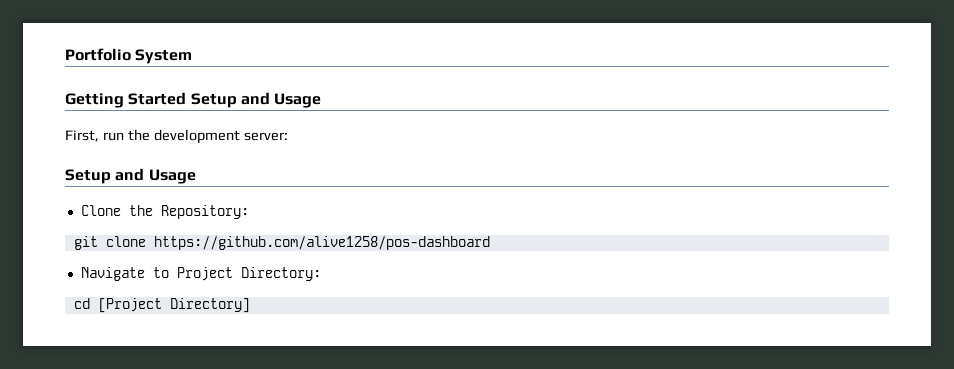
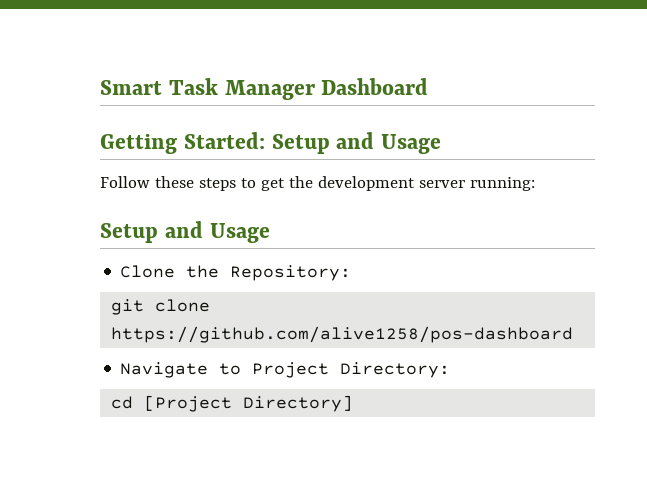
- Portfolio System
+ Smart Task Manager Dashboard
- Getting Started Setup and Usage
- First, run the development server:
+ Getting Started: Setup and Usage
+ Follow these steps to get the development server running:

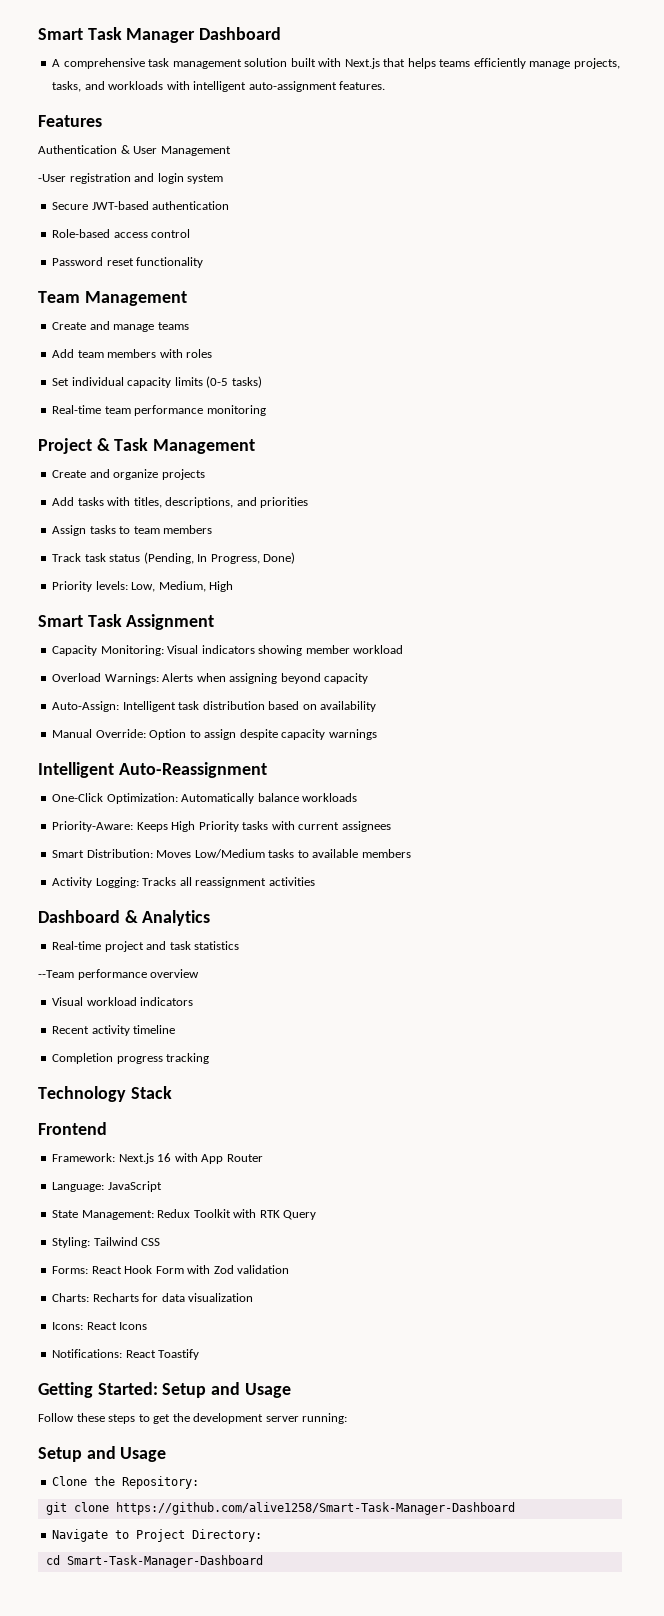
+ A comprehensive task management solution built with Next.js that helps teams efficiently manage projects, tasks, and workloads with intelligent auto-assignment features.
+ Features
+ Authentication & User Management
+ -User registration and login system
+ Secure JWT-based authentication
+ Role-based access control
+ Password reset functionality
+ Team Management
+ Create and manage teams
+ Add team members with roles
+ Set individual capacity limits (0-5 tasks)
+ Real-time team performance monitoring
+ Project & Task Management
+ Create and organize projects
+ Add tasks with titles, descriptions, and priorities
+ Assign tasks to team members
+ Track task status (Pending, In Progress, Done)
+ Priority levels: Low, Medium, High
+ Smart Task Assignment
+ Capacity Monitoring: Visual indicators showing member workload
+ Overload Warnings: Alerts when assigning beyond capacity
+ Auto-Assign: Intelligent task distribution based on availability
+ Manual Override: Option to assign despite capacity warnings
+ Intelligent Auto-Reassignment
+ One-Click Optimization: Automatically balance workloads
+ Priority-Aware: Keeps High Priority tasks with current assignees
+ Smart Distribution: Moves Low/Medium tasks to available members
+ Activity Logging: Tracks all reassignment activities
+ Dashboard & Analytics
+ Real-time project and task statistics
+ --Team performance overview
+ Visual workload indicators
+ Recent activity timeline
+ Completion progress tracking
+ Technology Stack
+ Frontend
+ Framework: Next.js 16 with App Router
+ Language: JavaScript
+ State Management: Redux Toolkit with RTK Query
+ Styling: Tailwind CSS
+ Forms: React Hook Form with Zod validation
+ Charts: Recharts for data visualization
+ Icons: React Icons
+ Notifications: React Toastify
- git clone https://github.com/alive1258/pos-dashboard
+ git clone https://github.com/alive1258/Smart-Task-Manager-Dashboard
- cd [Project Directory]
+ cd Smart-Task-Manager-Dashboard

